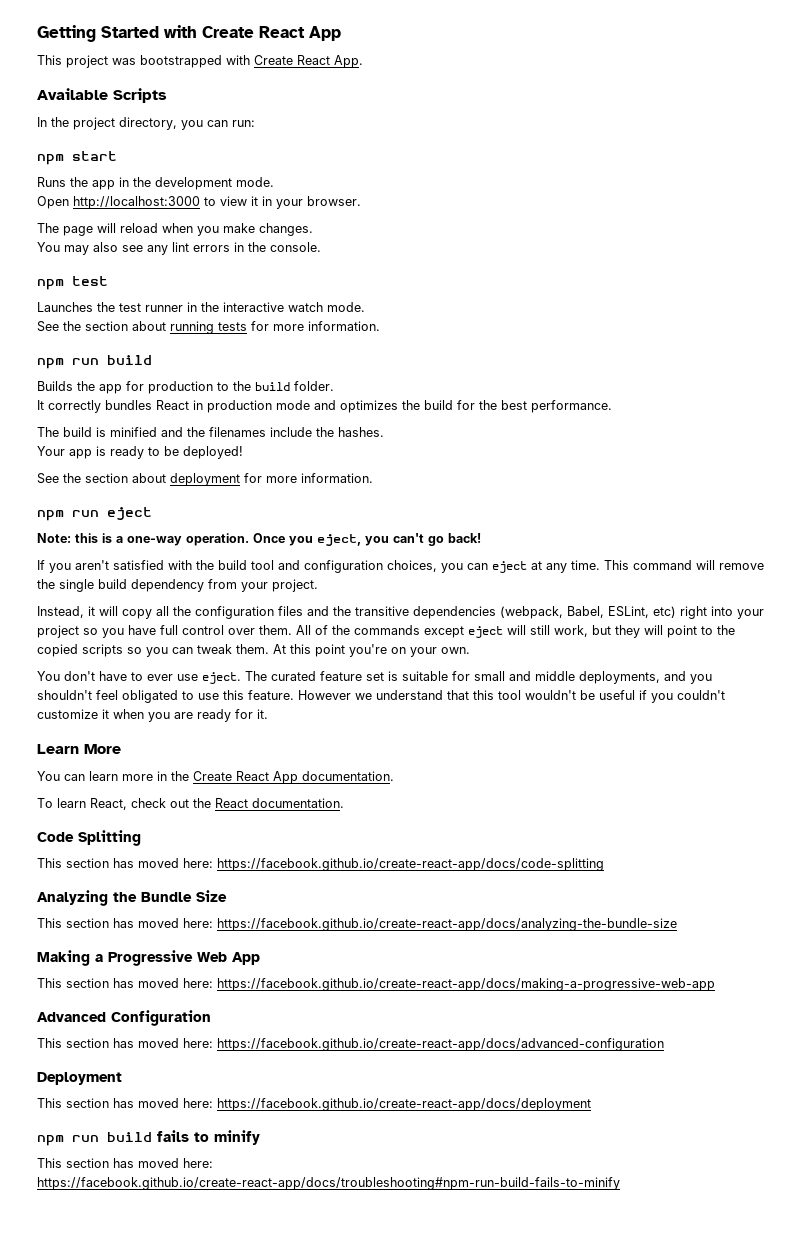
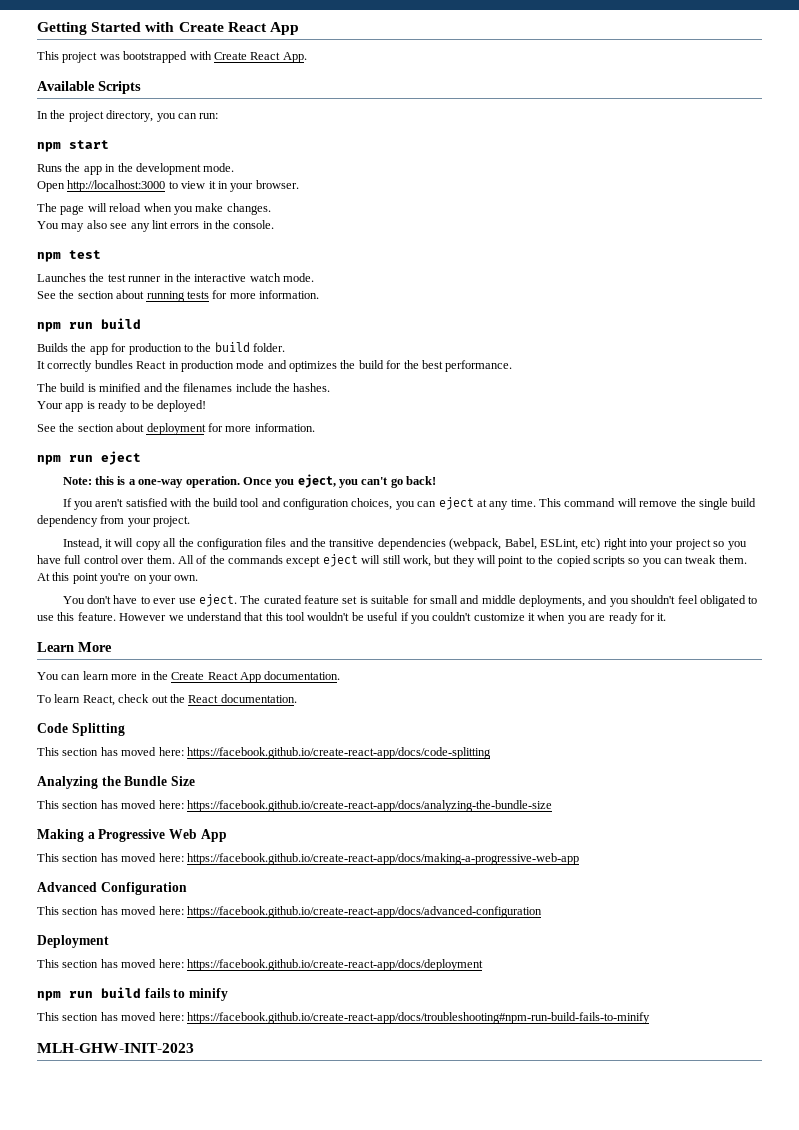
+ MLH-GHW-INIT-2023

